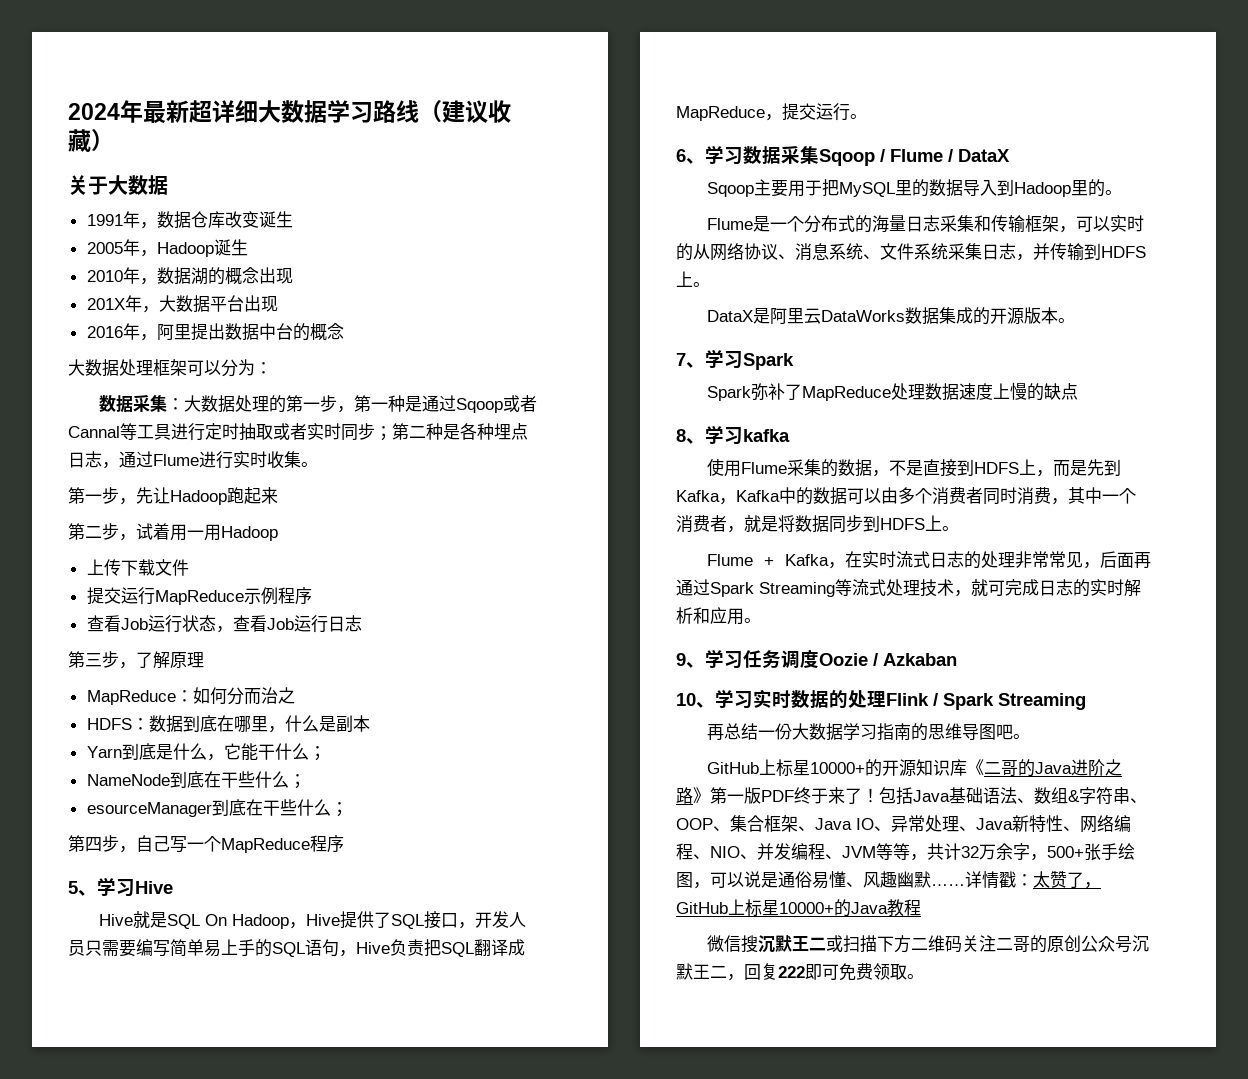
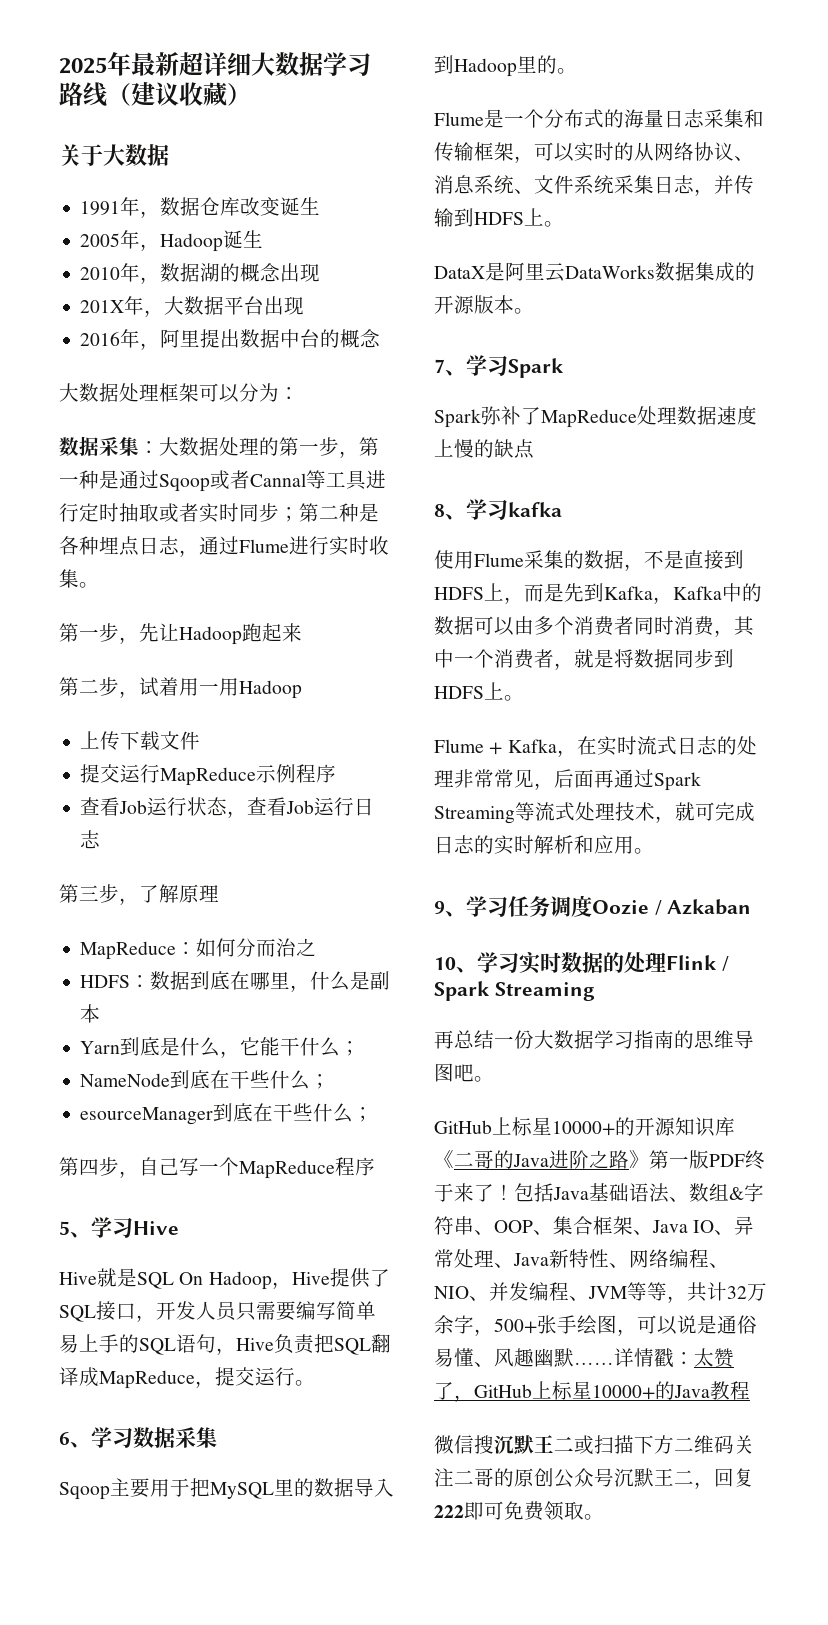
- 2024年最新超详细大数据学习路线（建议收藏）
+ 2025年最新超详细大数据学习路线（建议收藏）
- 6、学习数据采集Sqoop / Flume / DataX
+ 6、学习数据采集

